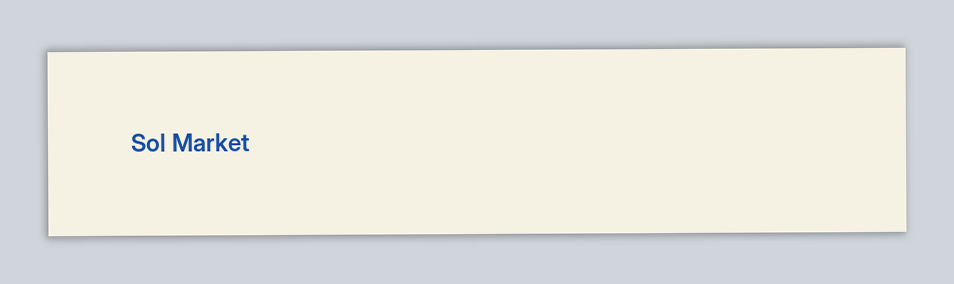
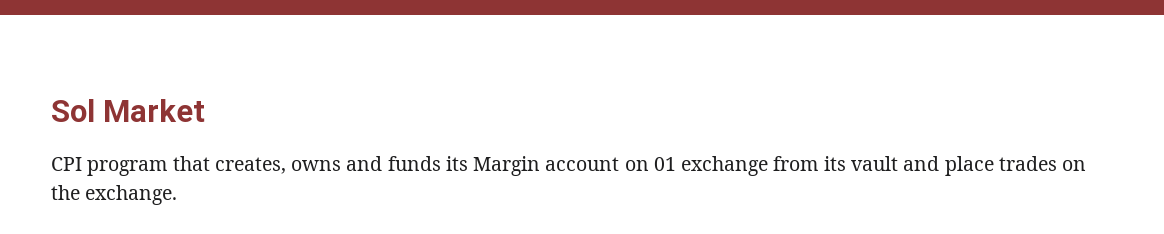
+ CPI program that creates, owns and funds its Margin account on 01 exchange from its vault and place trades on the exchange.

